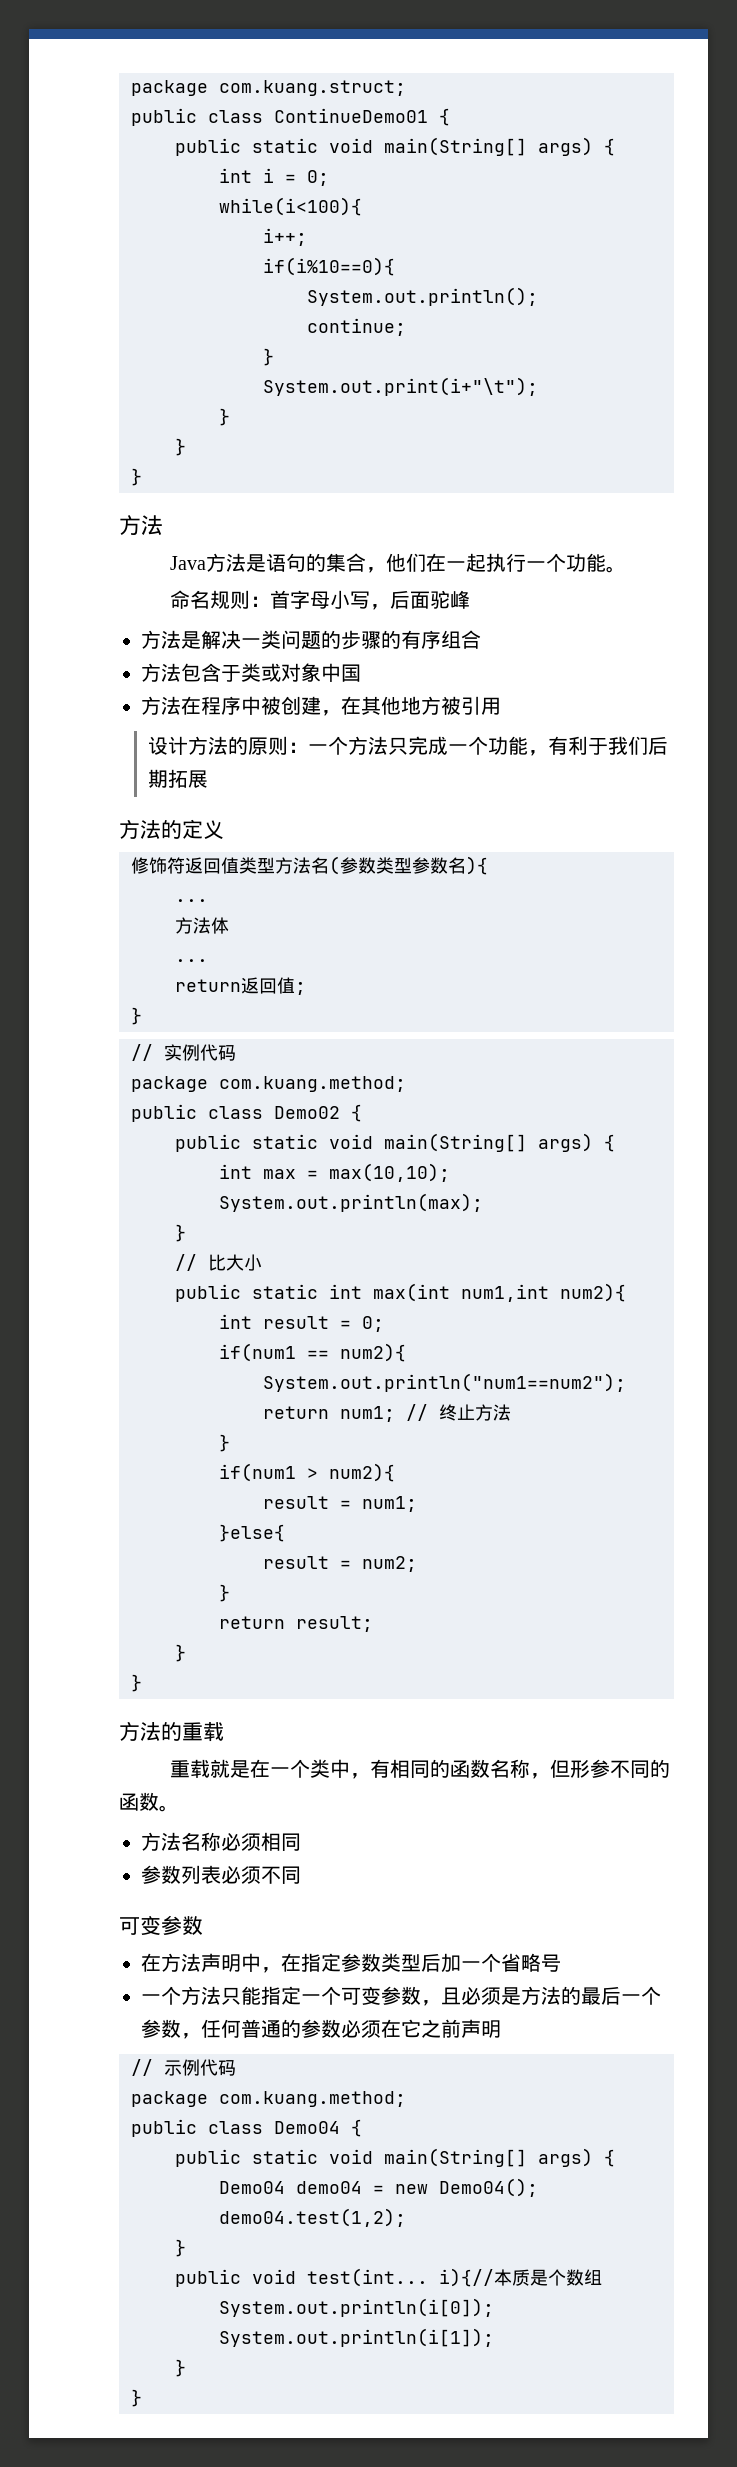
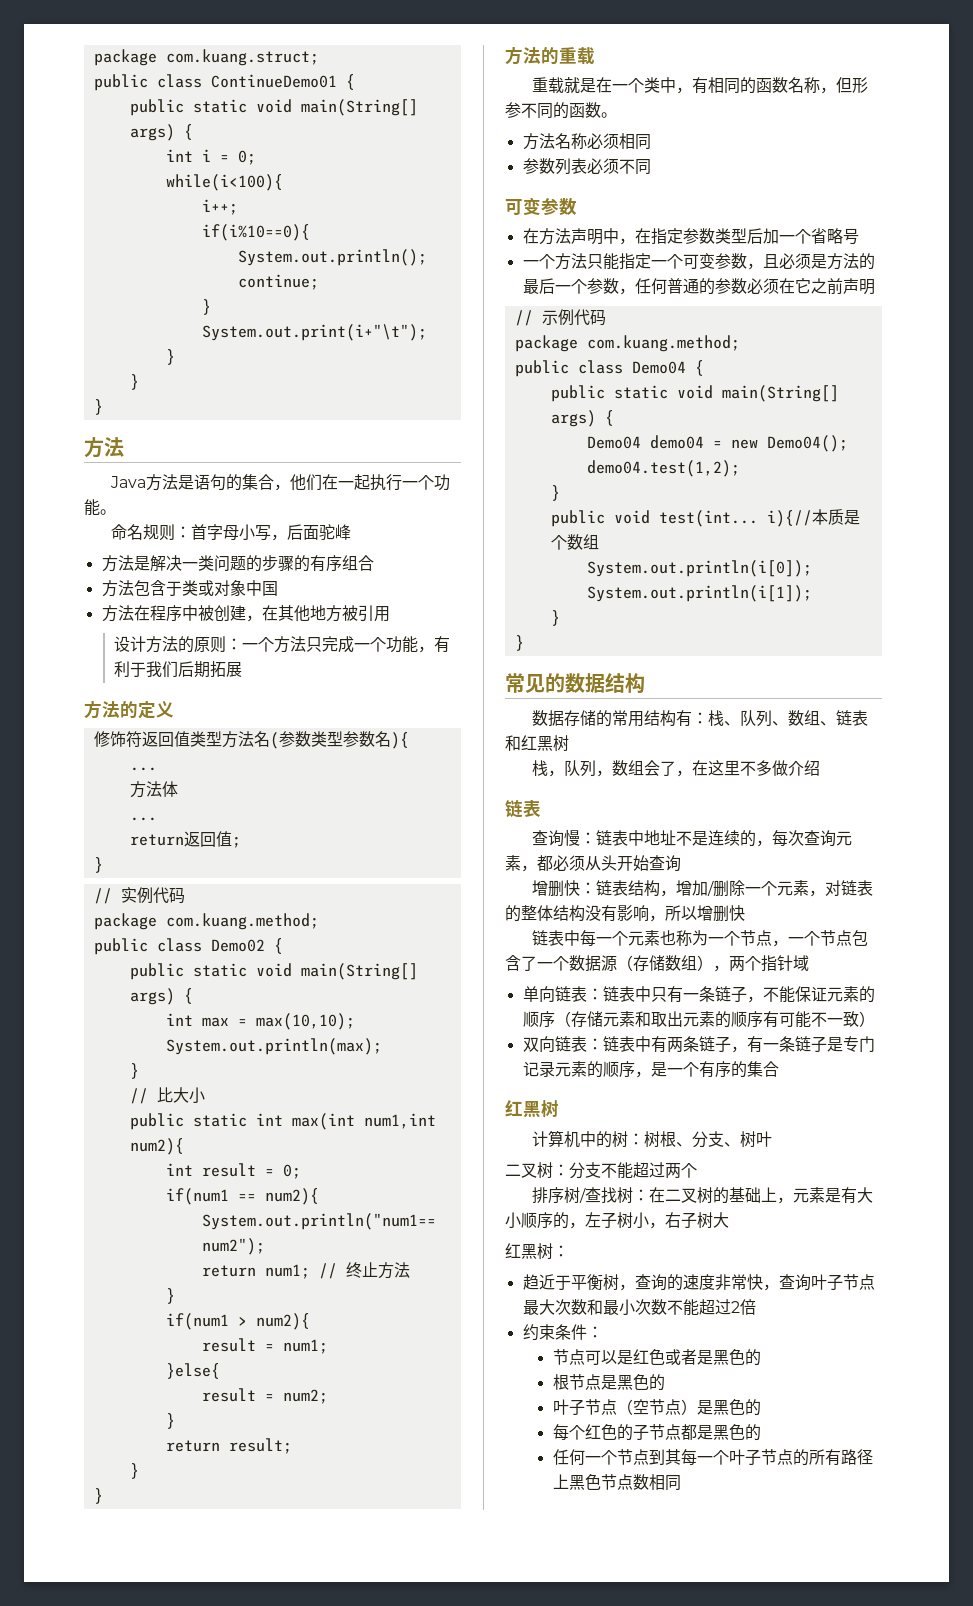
+ 常见的数据结构
+ 数据存储的常用结构有：栈、队列、数组、链表和红黑树
+ 栈，队列，数组会了，在这里不多做介绍
+ 链表
+ 查询慢：链表中地址不是连续的，每次查询元素，都必须从头开始查询
+ 增删快：链表结构，增加/删除一个元素，对链表的整体结构没有影响，所以增删快
+ 链表中每一个元素也称为一个节点，一个节点包含了一个数据源（存储数组），两个指针域
+ 单向链表：链表中只有一条链子，不能保证元素的顺序（存储元素和取出元素的顺序有可能不一致）
+ 双向链表：链表中有两条链子，有一条链子是专门记录元素的顺序，是一个有序的集合
+ 红黑树
+ 计算机中的树：树根、分支、树叶
+ 二叉树：分支不能超过两个
+ 排序树/查找树：在二叉树的基础上，元素是有大小顺序的，左子树小，右子树大
+ 红黑树：
+ 趋近于平衡树，查询的速度非常快，查询叶子节点最大次数和最小次数不能超过2倍
+ 约束条件：
+ 节点可以是红色或者是黑色的
+ 根节点是黑色的
+ 叶子节点（空节点）是黑色的
+ 每个红色的子节点都是黑色的
+ 任何一个节点到其每一个叶子节点的所有路径上黑色节点数相同

